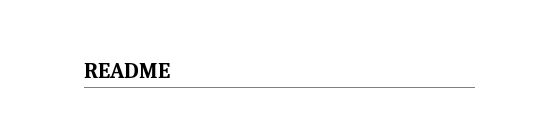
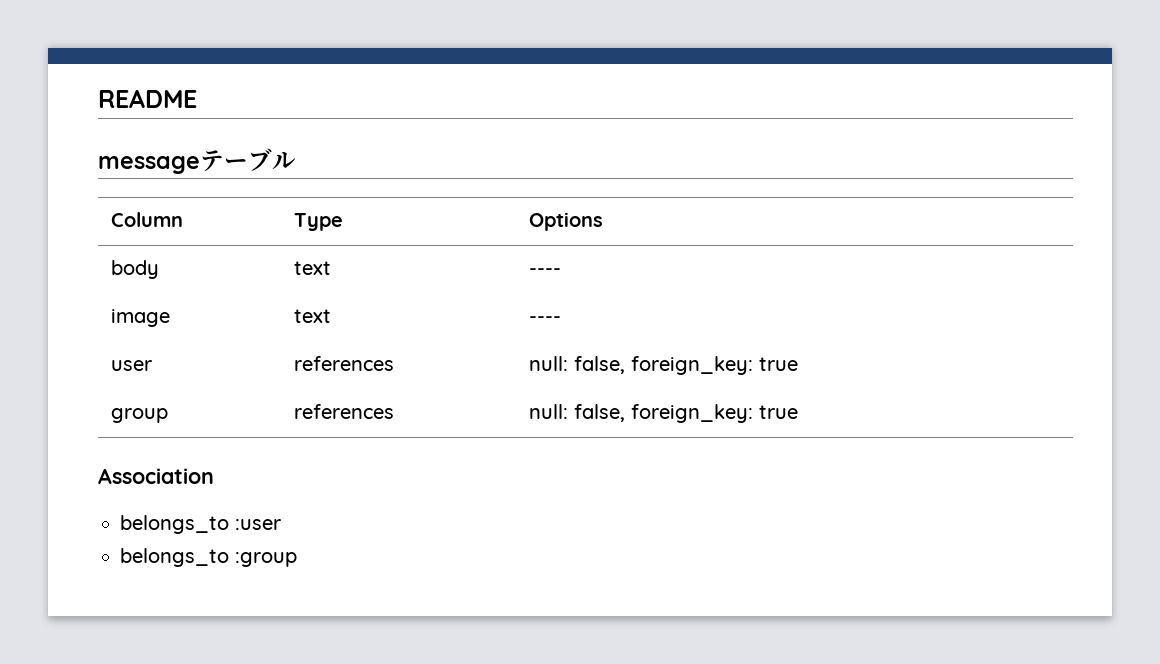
+ messageテーブル
+ Column | Type | Options
+ body | text | ----
+ image | text | ----
+ user | references | null: false, foreign_key: true
+ group | references | null: false, foreign_key: true
+ Association
+ belongs_to :user
+ belongs_to :group

